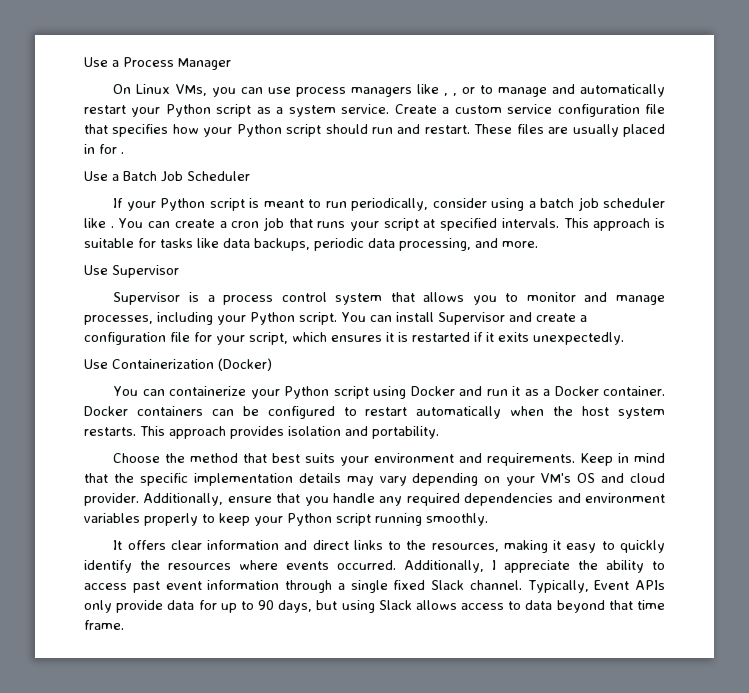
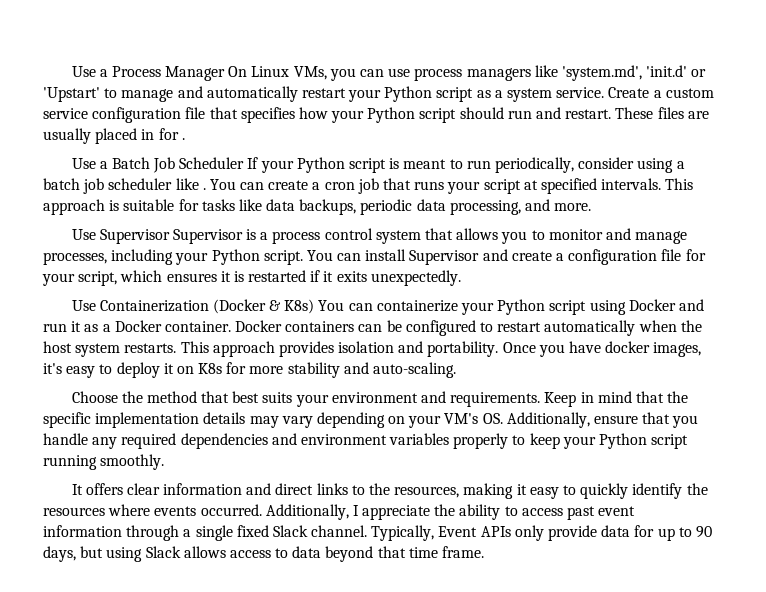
- Use a Process Manager
- On Linux VMs, you can use process managers like , , or to manage and automatically restart your Python script as a system service.
+ Use a Process Manager On Linux VMs, you can use process managers like 'system.md', 'init.d' or 'Upstart' to manage and automatically restart your Python script as a system service.
- Use a Batch Job Scheduler
- If your Python script is meant to run periodically, consider using a batch job scheduler like .
+ Use a Batch Job Scheduler If your Python script is meant to run periodically, consider using a batch job scheduler like .
- Use Supervisor
- Supervisor is a process control system that allows you to monitor and manage processes, including your Python script.
+ Use Supervisor Supervisor is a process control system that allows you to monitor and manage processes, including your Python script.
- Use Containerization (Docker)
- You can containerize your Python script using Docker and run it as a Docker container.
+ Use Containerization (Docker & K8s) You can containerize your Python script using Docker and run it as a Docker container.
+ Once you have docker images, it's easy to deploy it on K8s for more stability and auto-scaling.
- Keep in mind that the specific implementation details may vary depending on your VM's OS and cloud provider. Additionally, ensure that you handle any required dependencies and environment variables properly to keep your Python script running smoothly.
+ Keep in mind that the specific implementation details may vary depending on your VM's OS. Additionally, ensure that you handle any required dependencies and environment variables properly to keep your Python script running smoothly.

